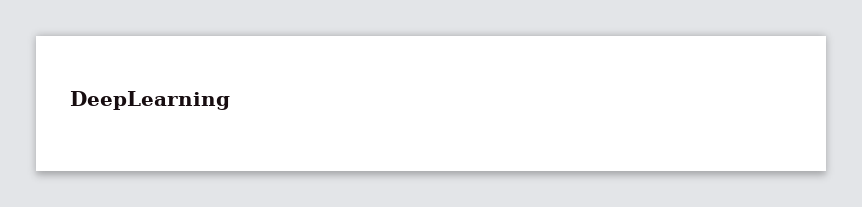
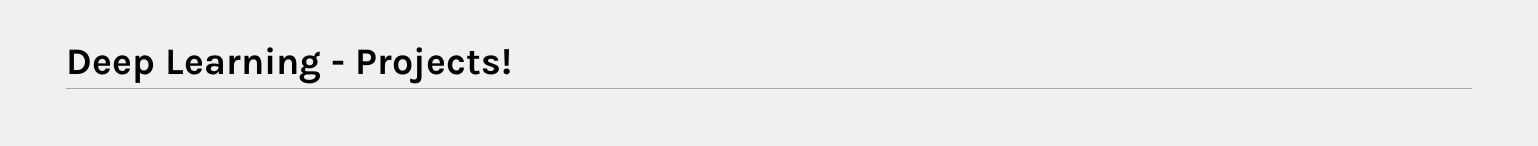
- DeepLearning
+ Deep Learning - Projects!

